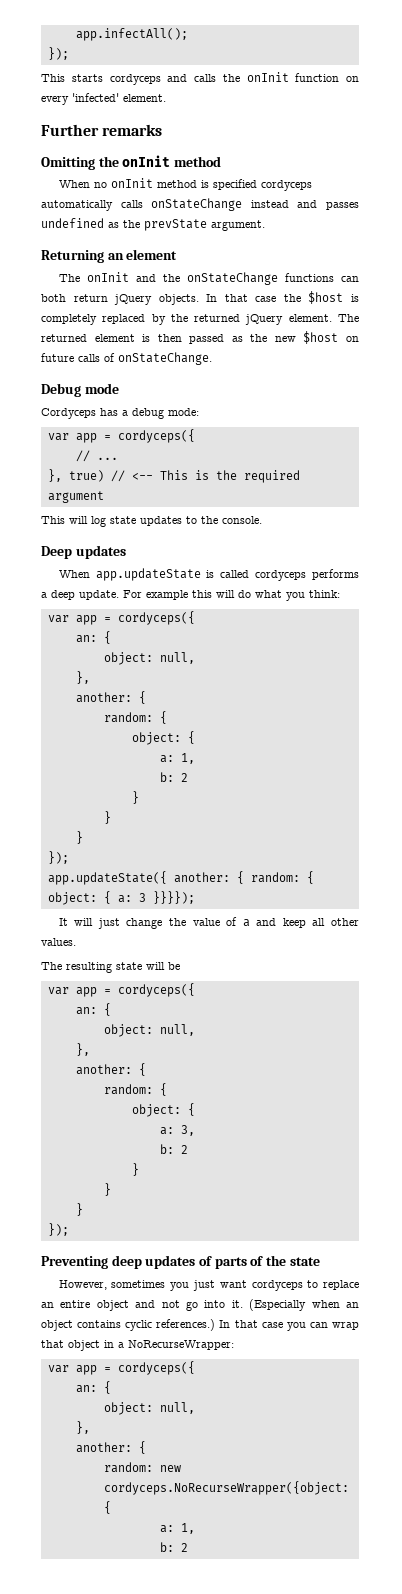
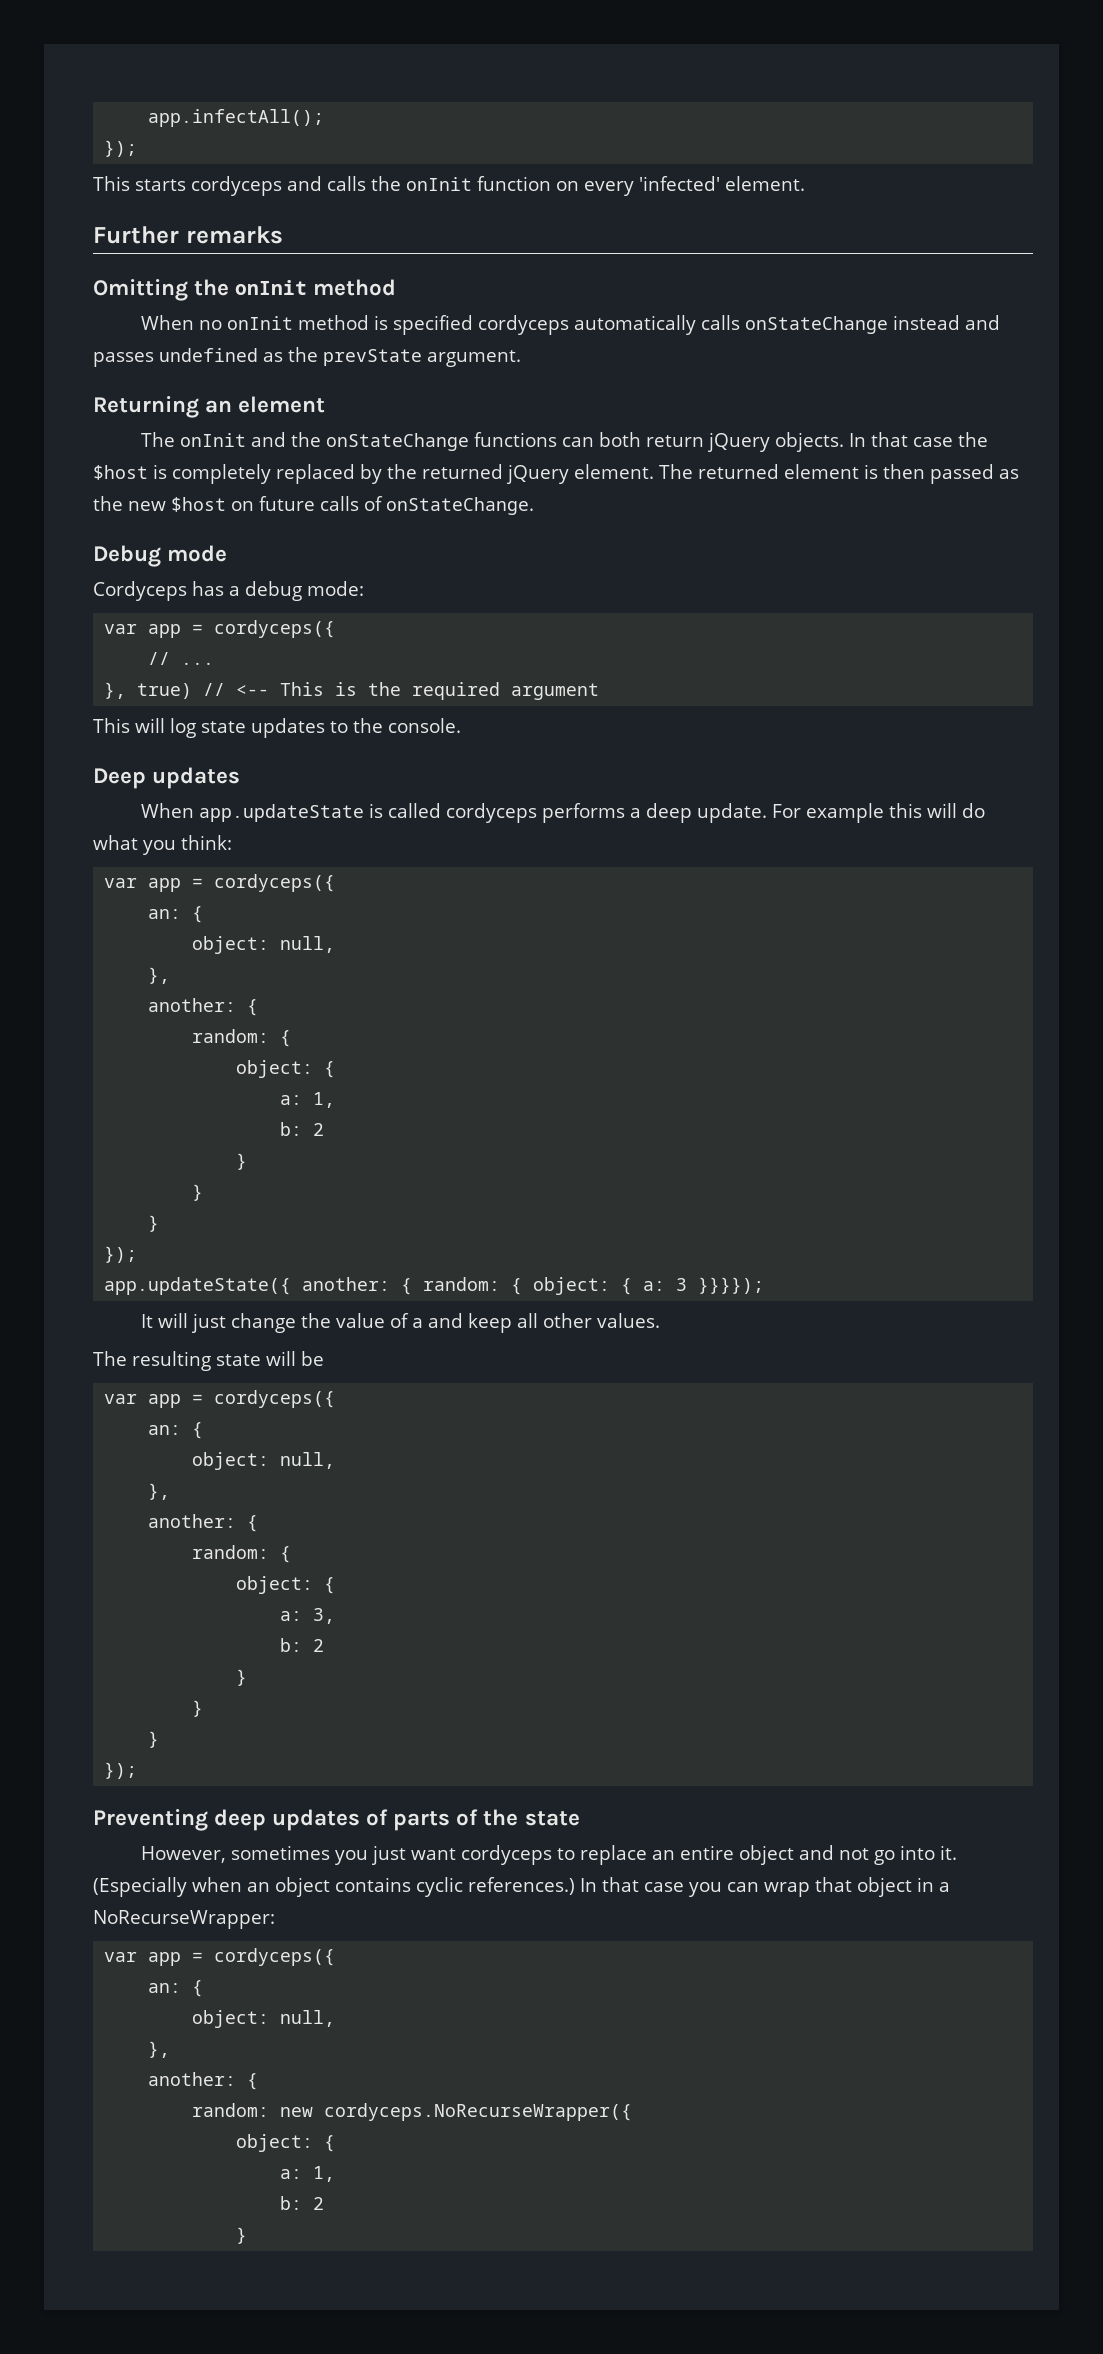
- random: new cordyceps.NoRecurseWrapper({object: {
+ random: new cordyceps.NoRecurseWrapper({
+ object: {
  a: 1,
  b: 2
+ }

